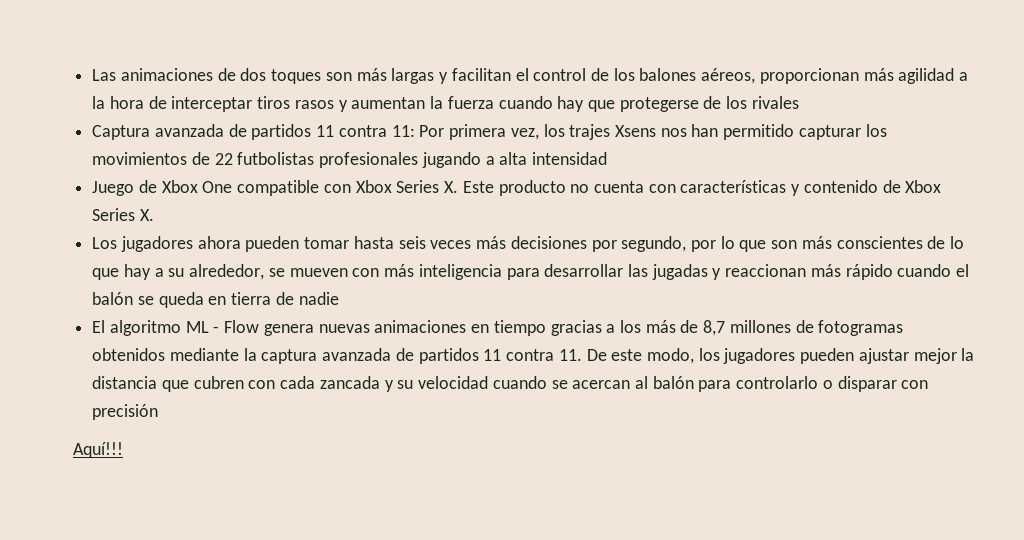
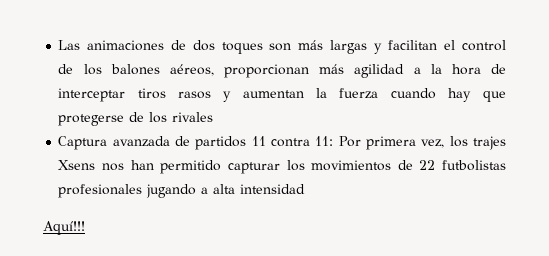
- Juego de Xbox One compatible con Xbox Series X. Este producto no cuenta con características y contenido de Xbox Series X.
- Los jugadores ahora pueden tomar hasta seis veces más decisiones por segundo, por lo que son más conscientes de lo que hay a su alrededor, se mueven con más inteligencia para desarrollar las jugadas y reaccionan más rápido cuando el balón se queda en tierra de nadie
- El algoritmo ML - Flow genera nuevas animaciones en tiempo gracias a los más de 8,7 millones de fotogramas obtenidos mediante la captura avanzada de partidos 11 contra 11. De este modo, los jugadores pueden ajustar mejor la distancia que cubren con cada zancada y su velocidad cuando se acercan al balón para controlarlo o disparar con precisión

